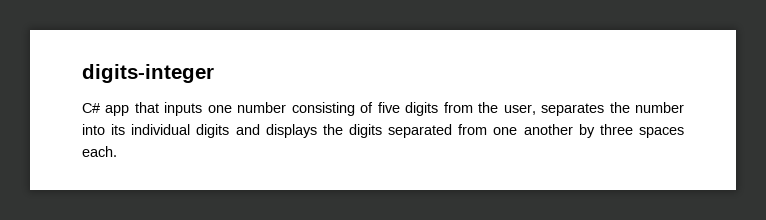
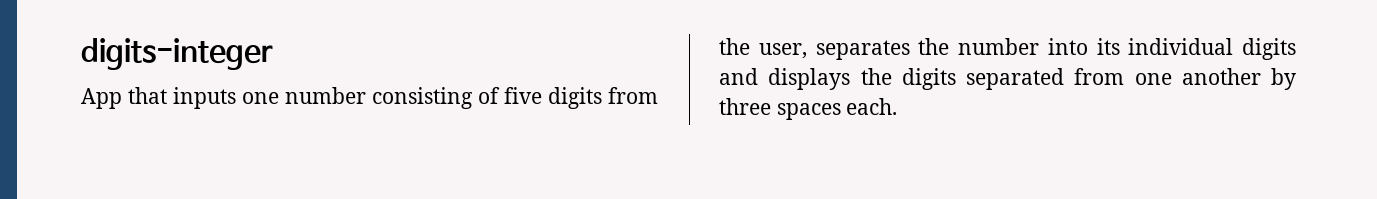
- C# app that inputs one number consisting of five digits from the user, separates the number into its individual digits and displays the digits separated from one another by three spaces each.
+ App that inputs one number consisting of five digits from the user, separates the number into its individual digits and displays the digits separated from one another by three spaces each.

